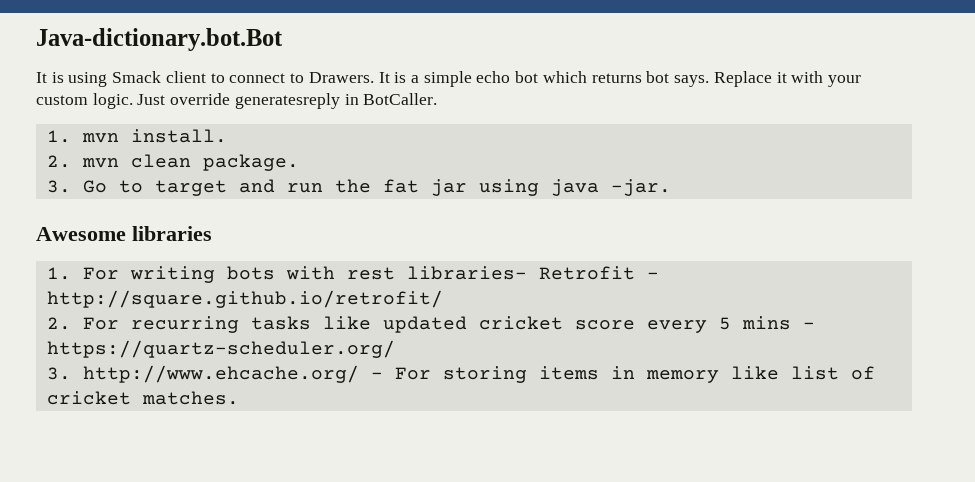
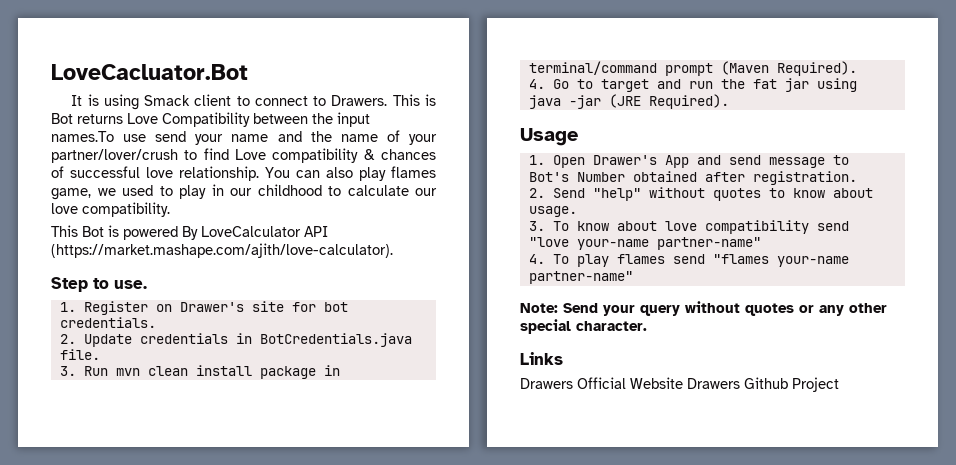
- Java-dictionary.bot.Bot
+ LoveCacluator.Bot
- It is a simple echo bot which returns bot says. Replace it with your custom logic. Just override generatesreply in BotCaller.
- 1. mvn install.
- 2. mvn clean package.
- 3. Go to target and run the fat jar using java -jar.
- Awesome libraries
- 1. For writing bots with rest libraries- Retrofit - http://square.github.io/retrofit/
- 2. For recurring tasks like updated cricket score every 5 mins - https://quartz-scheduler.org/
- 3. http://www.ehcache.org/ - For storing items in memory like list of cricket matches.
+ This is Bot returns Love Compatibility between the input names.To use send your name and the name of your partner/lover/crush to find Love compatibility & chances of successful love relationship. You can also play flames game, we used to play in our childhood to calculate our love compatibility.
+ This Bot is powered By LoveCalculator API (https://market.mashape.com/ajith/love-calculator).
+ Step to use.
+ 1. Register on Drawer's site for bot credentials.
+ 2. Update credentials in BotCredentials.java file.
+ 3. Run mvn clean install package in terminal/command prompt (Maven Required).
+ 4. Go to target and run the fat jar using java -jar (JRE Required).
+ Usage
+ 1. Open Drawer's App and send message to Bot's Number obtained after registration.
+ 2. Send "help" without quotes to know about usage.
+ 3. To know about love compatibility send "love your-name partner-name"
+ 4. To play flames send "flames your-name partner-name"
+ Note: Send your query without quotes or any other special character.
+ Links
+ Drawers Official Website Drawers Github Project

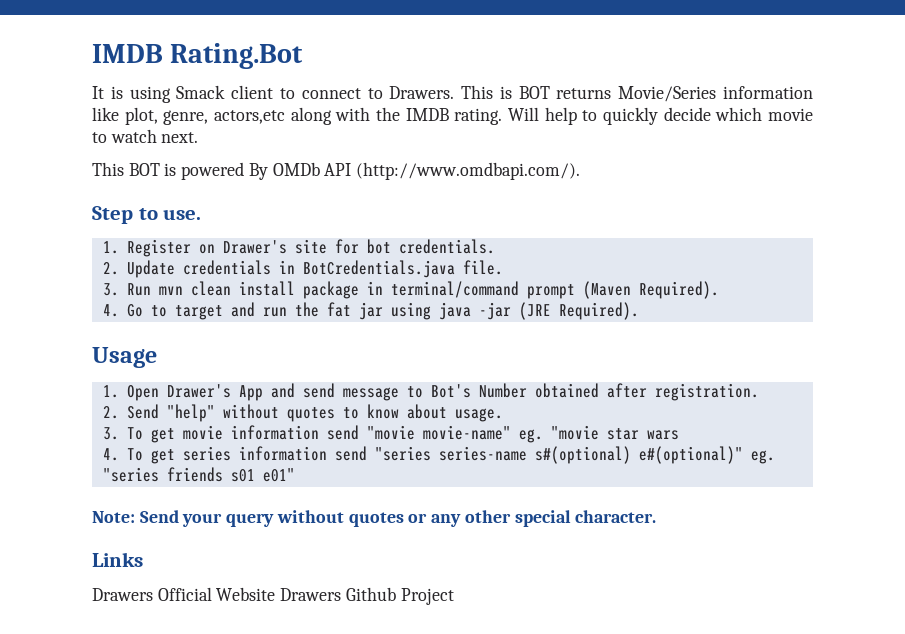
- LoveCacluator.Bot
+ IMDB Rating.Bot
- This is Bot returns Love Compatibility between the input names.To use send your name and the name of your partner/lover/crush to find Love compatibility & chances of successful love relationship. You can also play flames game, we used to play in our childhood to calculate our love compatibility.
- This Bot is powered By LoveCalculator API (https://market.mashape.com/ajith/love-calculator).
+ This is BOT returns Movie/Series information like plot, genre, actors,etc along with the IMDB rating. Will help to quickly decide which movie to watch next.
+ This BOT is powered By OMDb API (http://www.omdbapi.com/).
- 3. To know about love compatibility send "love your-name partner-name"
- 4. To play flames send "flames your-name partner-name"
+ 3. To get movie information send "movie movie-name" eg. "movie star wars
+ 4. To get series information send "series series-name s#(optional) e#(optional)" eg. "series friends s01 e01"

